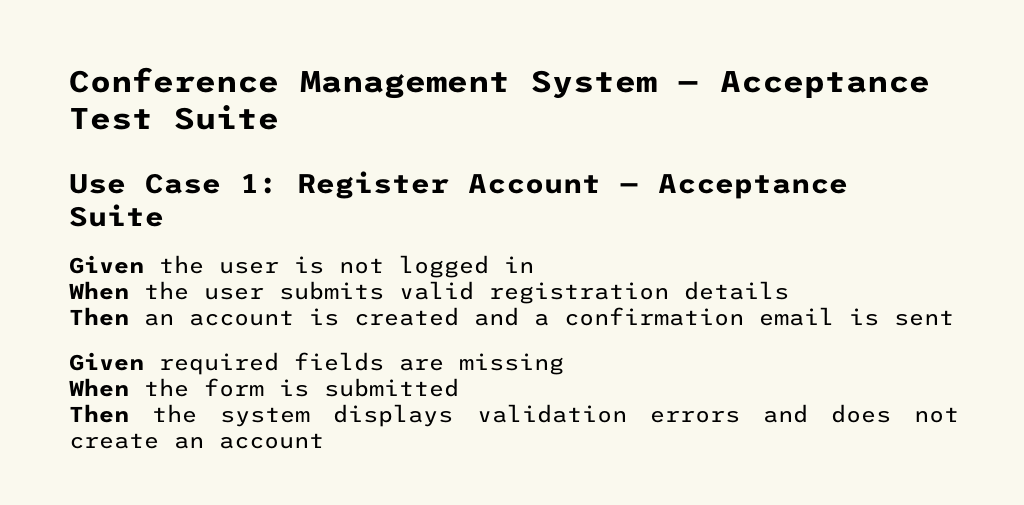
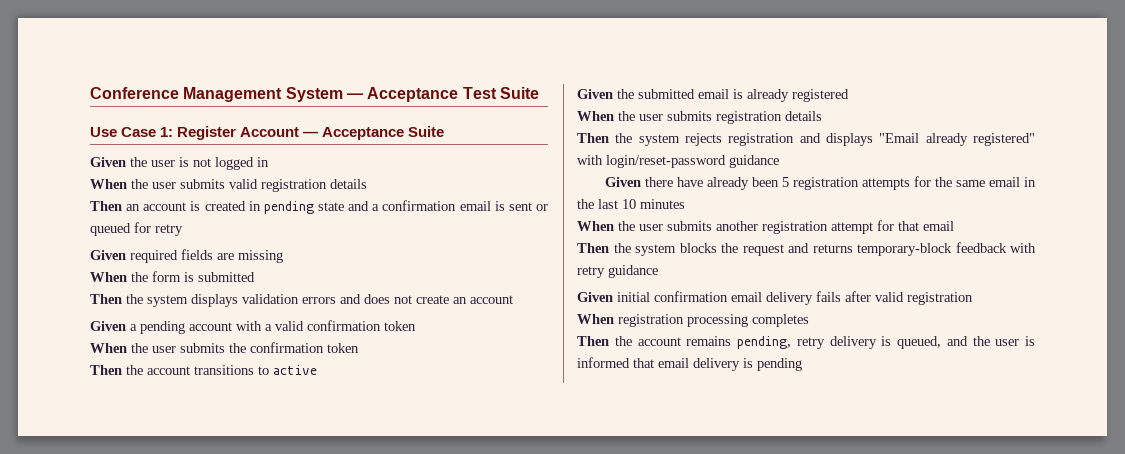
- Then an account is created and a confirmation email is sent
+ Then an account is created in pending state and a confirmation email is sent or queued for retry
+ Given a pending account with a valid confirmation token
+ When the user submits the confirmation token
+ Then the account transitions to active
+ Given the submitted email is already registered
+ When the user submits registration details
+ Then the system rejects registration and displays "Email already registered" with login/reset-password guidance
+ Given there have already been 5 registration attempts for the same email in the last 10 minutes
+ When the user submits another registration attempt for that email
+ Then the system blocks the request and returns temporary-block feedback with retry guidance
+ Given initial confirmation email delivery fails after valid registration
+ When registration processing completes
+ Then the account remains pending, retry delivery is queued, and the user is informed that email delivery is pending

